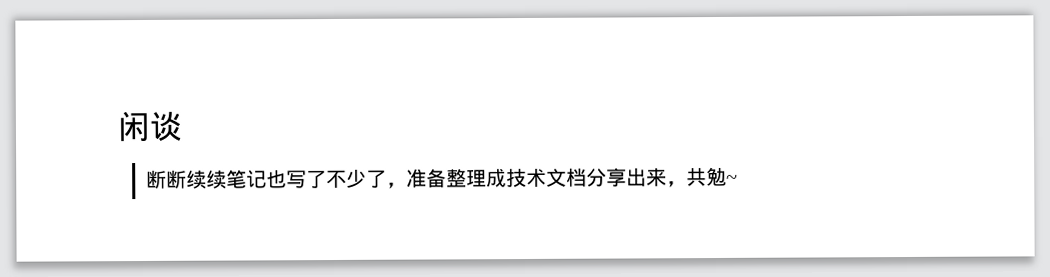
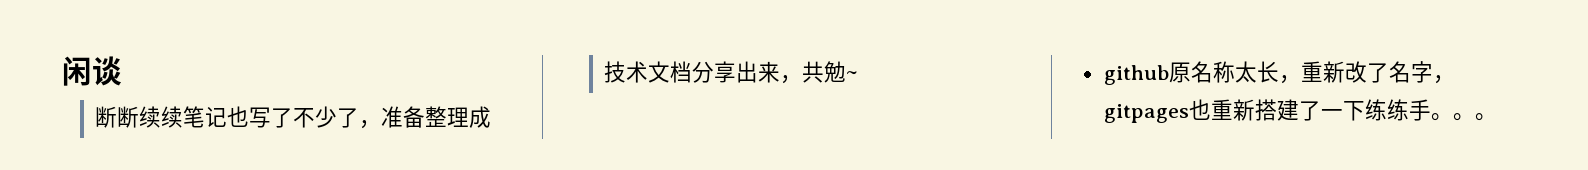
+ github原名称太长，重新改了名字，gitpages也重新搭建了一下练练手。。。

